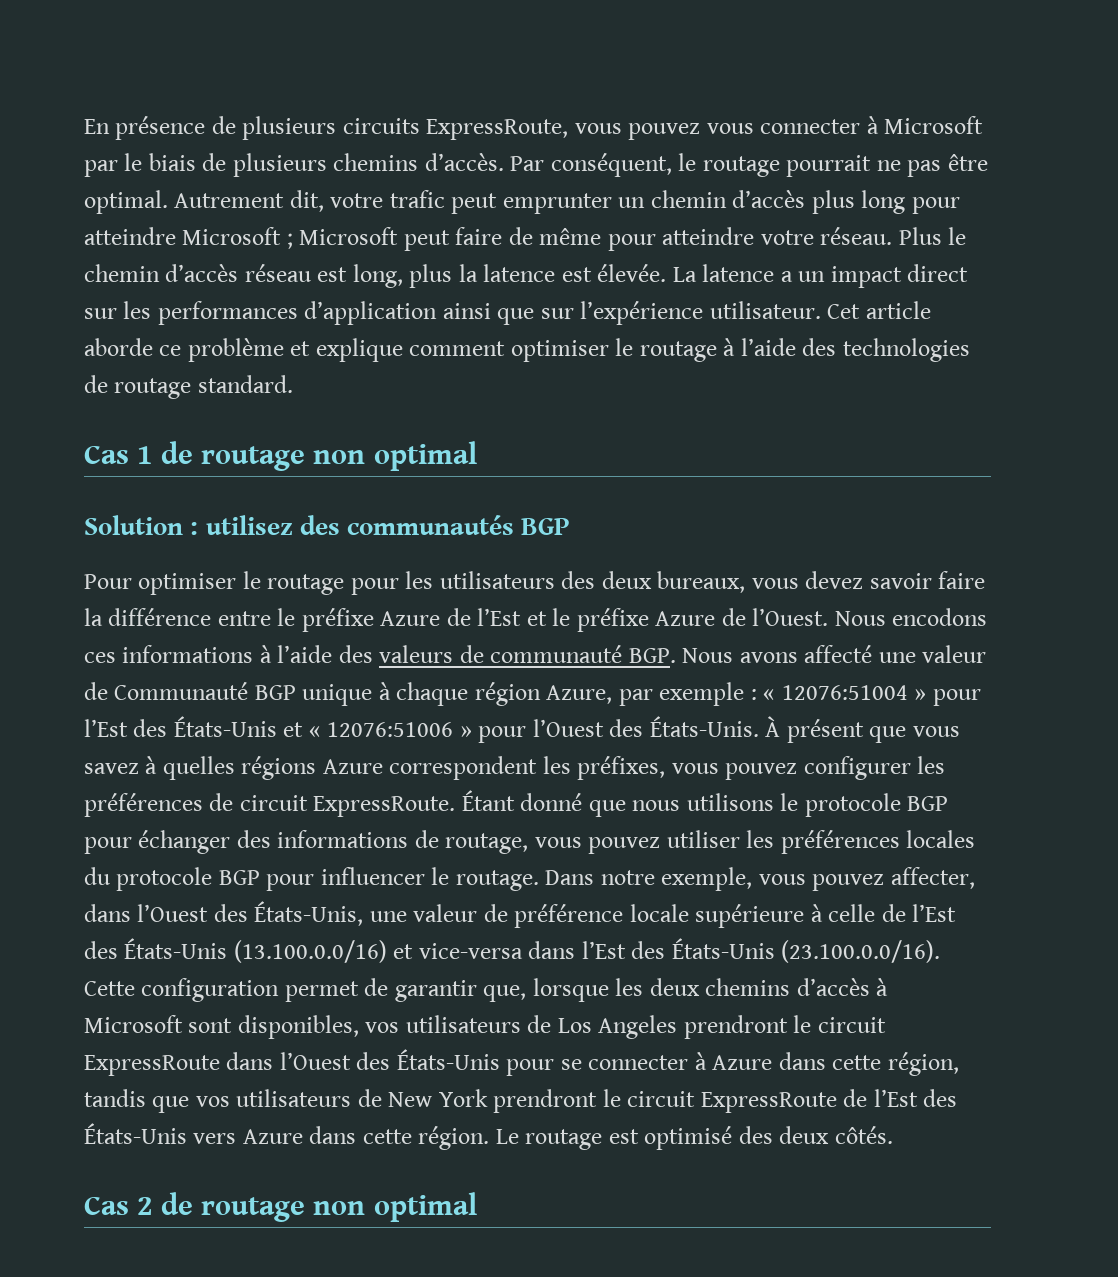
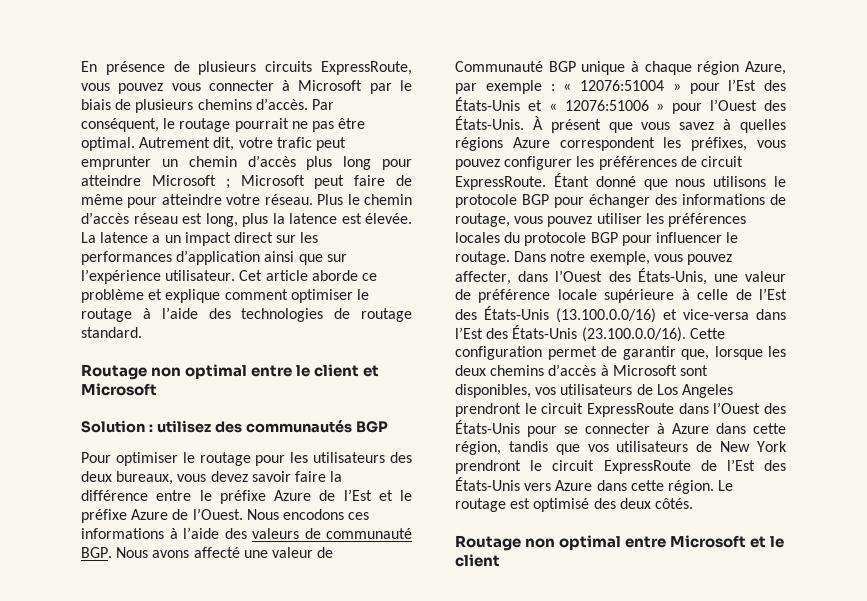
- Cas 1 de routage non optimal
+ Routage non optimal entre le client et Microsoft
- Cas 2 de routage non optimal
+ Routage non optimal entre Microsoft et le client

